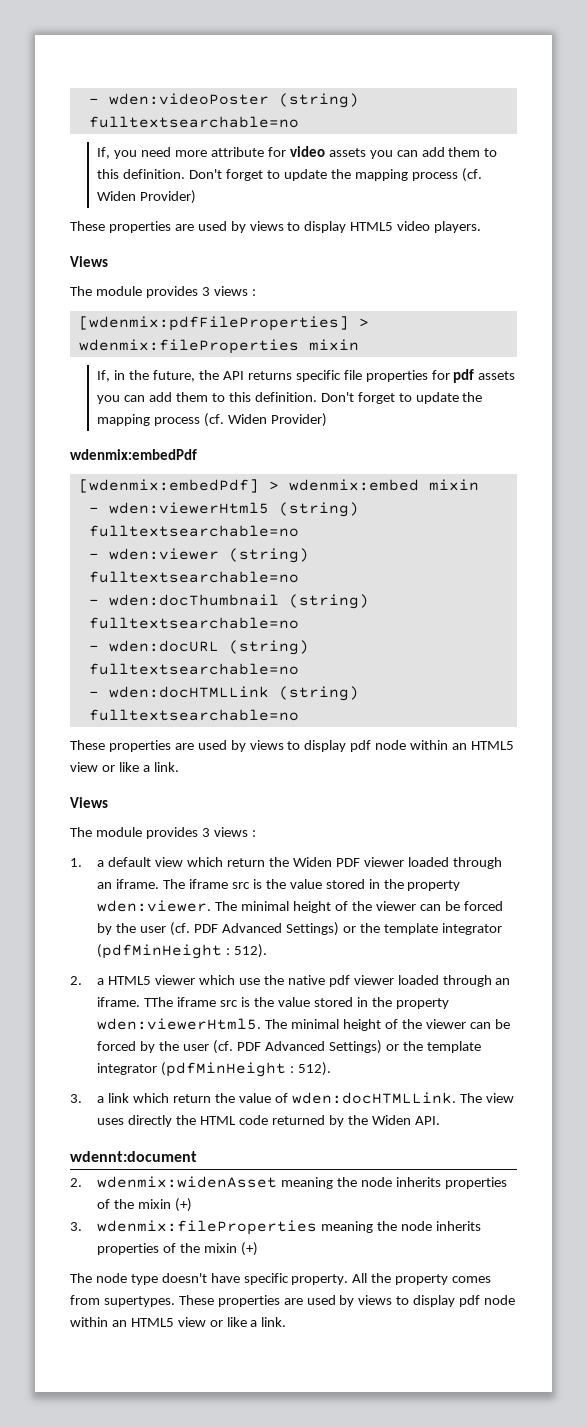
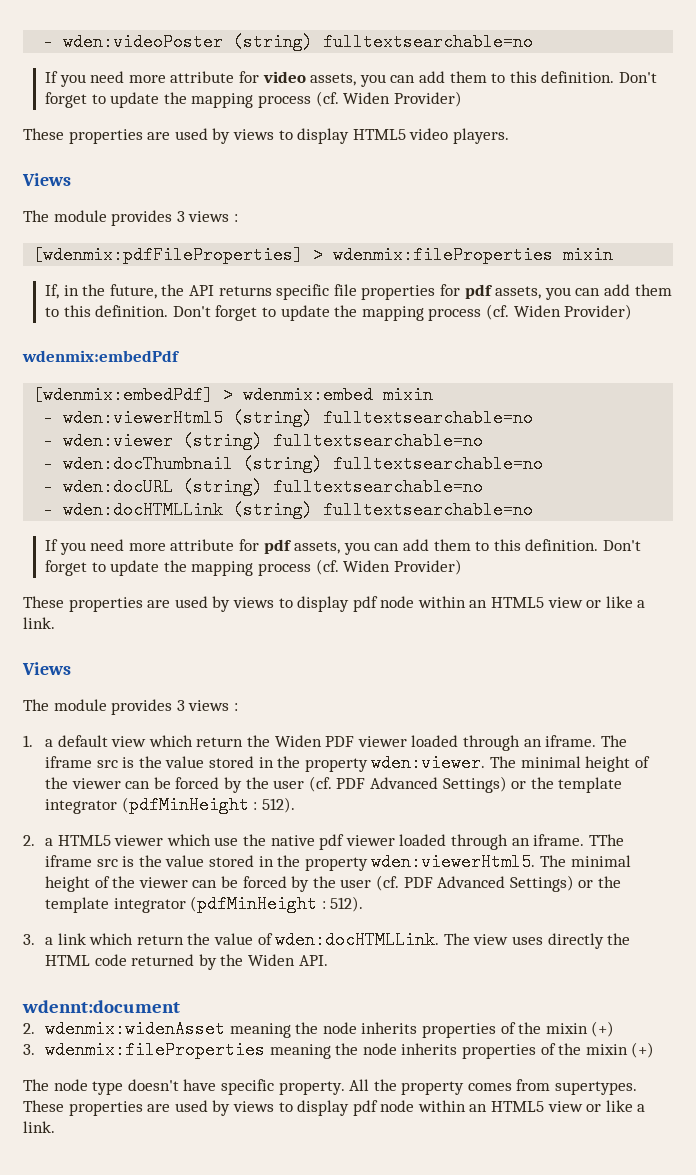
- If, you need more attribute for video assets you can add them to this definition.
+ If you need more attribute for video assets, you can add them to this definition.
- If, in the future, the API returns specific file properties for pdf assets you can add them to this definition.
+ If, in the future, the API returns specific file properties for pdf assets, you can add them to this definition.
+ If you need more attribute for pdf assets, you can add them to this definition. Don't forget to update the mapping process (cf. Widen Provider)

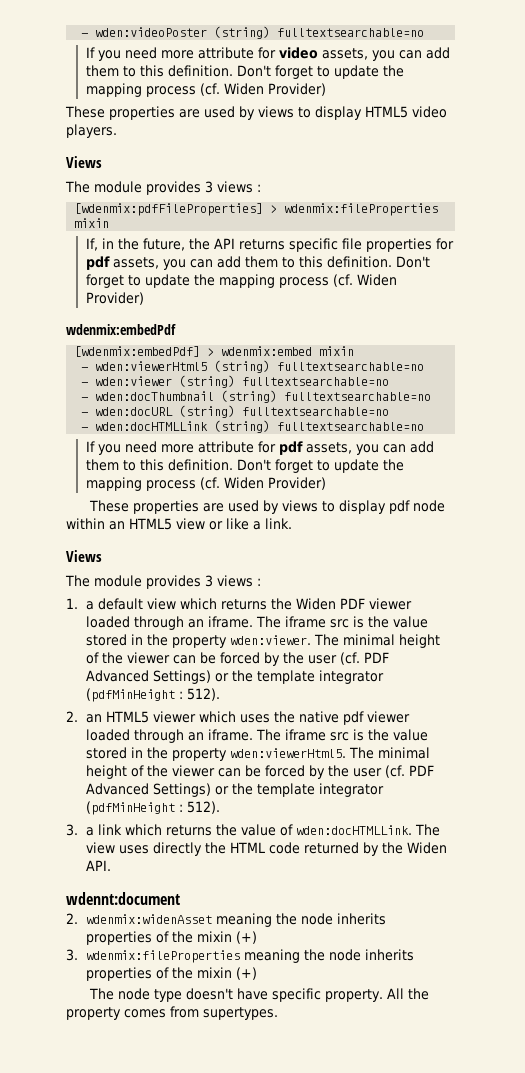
- 1. a default view which return the Widen PDF viewer loaded through an iframe.
+ 1. a default view which returns the Widen PDF viewer loaded through an iframe.
- 2. a HTML5 viewer which use the native pdf viewer loaded through an iframe.
+ 2. an HTML5 viewer which uses the native pdf viewer loaded through an iframe.
- TThe iframe src is the value stored in the property wden:viewerHtml5.
+ The iframe src is the value stored in the property wden:viewerHtml5.
- 3. a link which return the value of wden:docHTMLLink.
+ 3. a link which returns the value of wden:docHTMLLink.
- All the property comes from supertypes. These properties are used by views to display pdf node within an HTML5 view or like a link.
+ All the property comes from supertypes.

